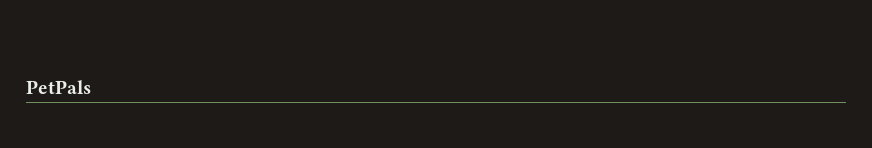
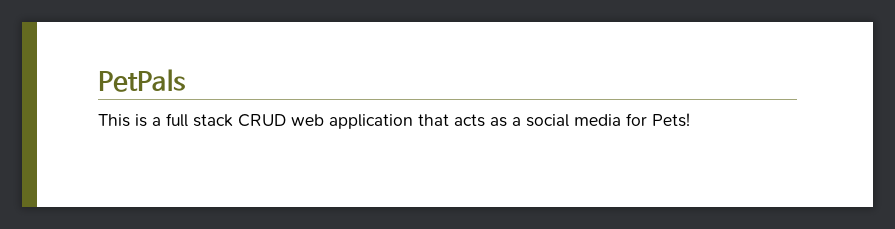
+ This is a full stack CRUD web application that acts as a social media for Pets!

